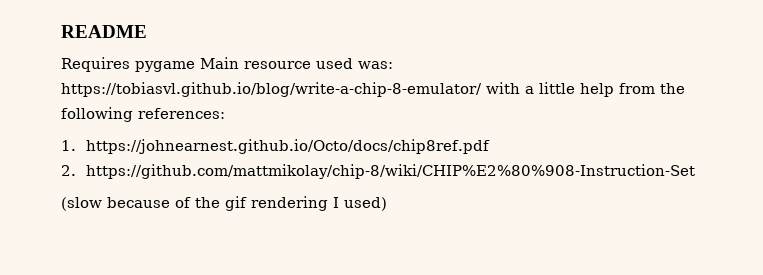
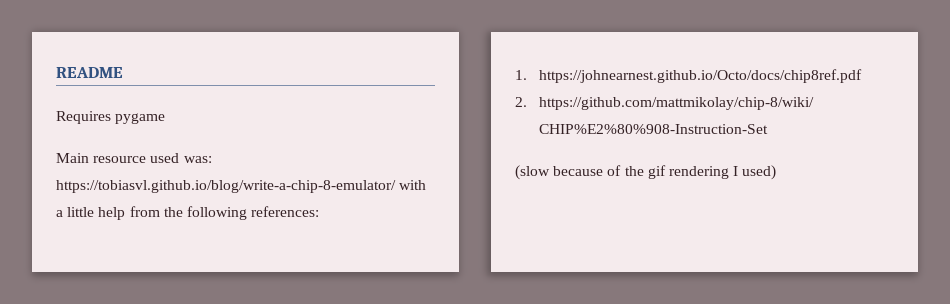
- Requires pygame Main resource used was: https://tobiasvl.github.io/blog/write-a-chip-8-emulator/ with a little help from the following references:
+ Requires pygame
+ Main resource used was: https://tobiasvl.github.io/blog/write-a-chip-8-emulator/ with a little help from the following references:

